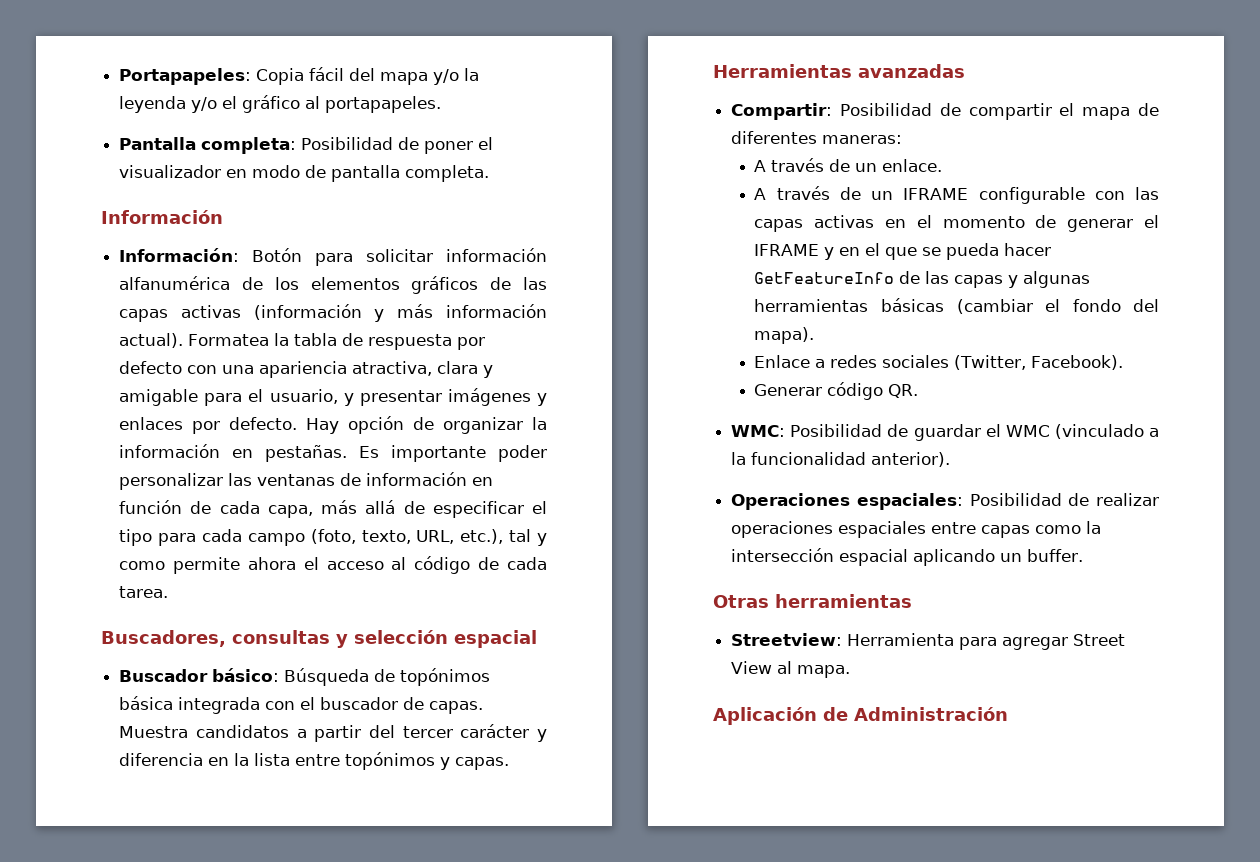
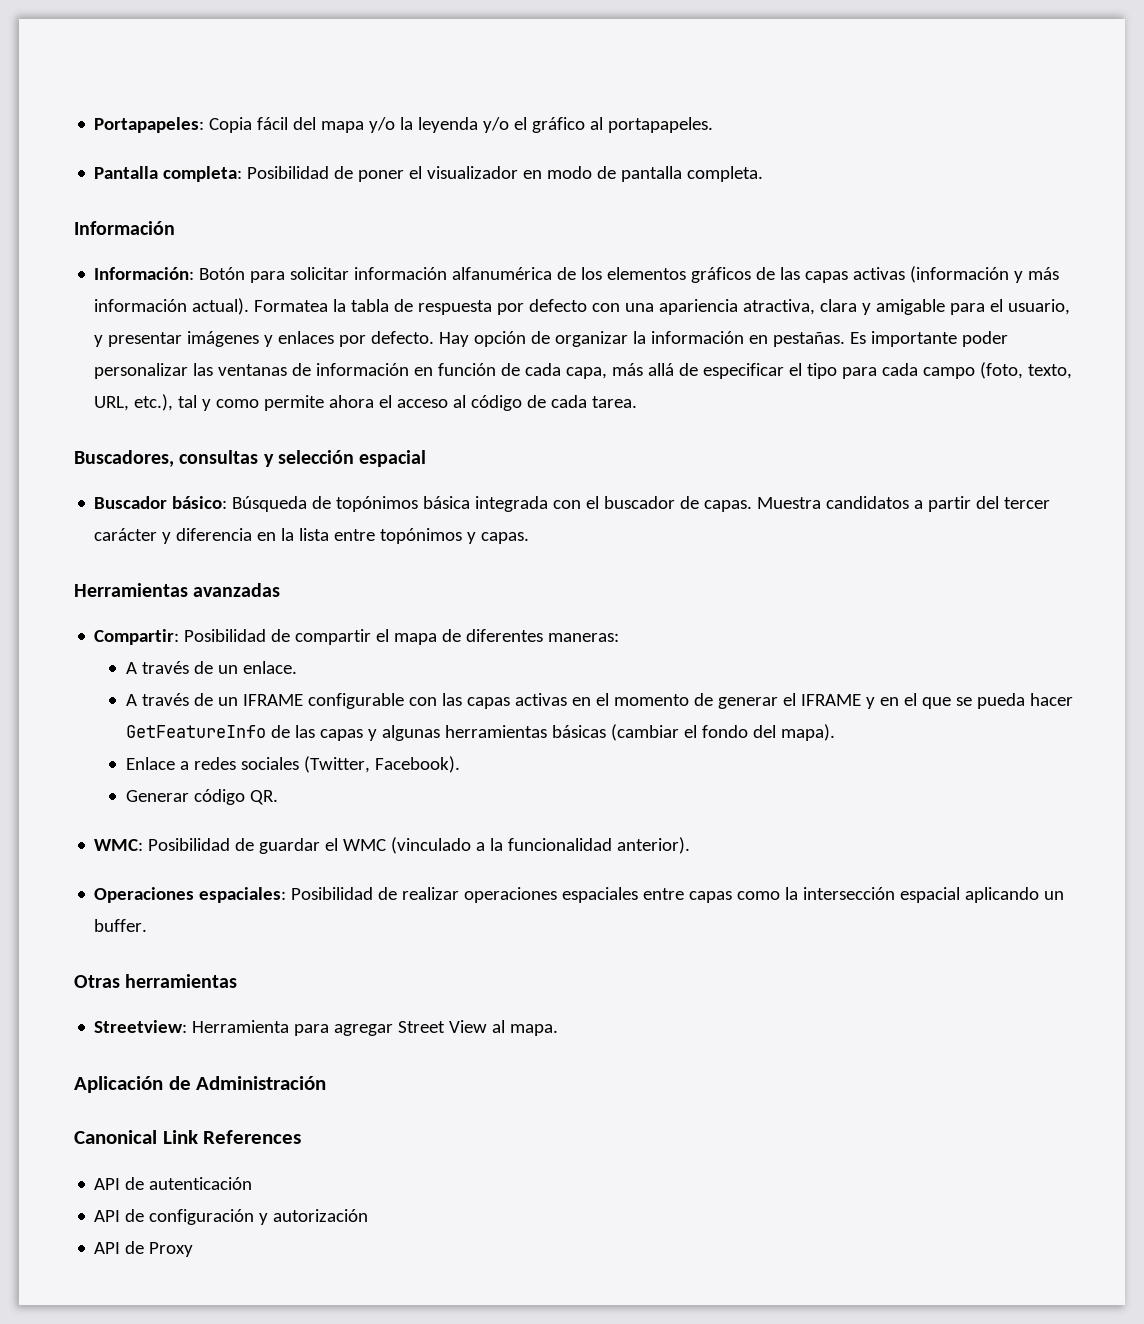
+ Canonical Link References
+ API de autenticación
+ API de configuración y autorización
+ API de Proxy

